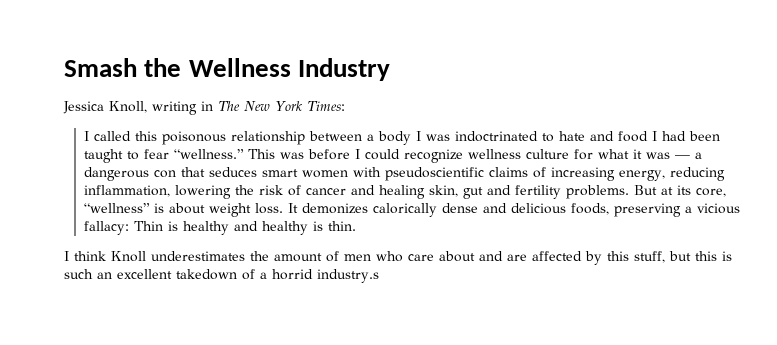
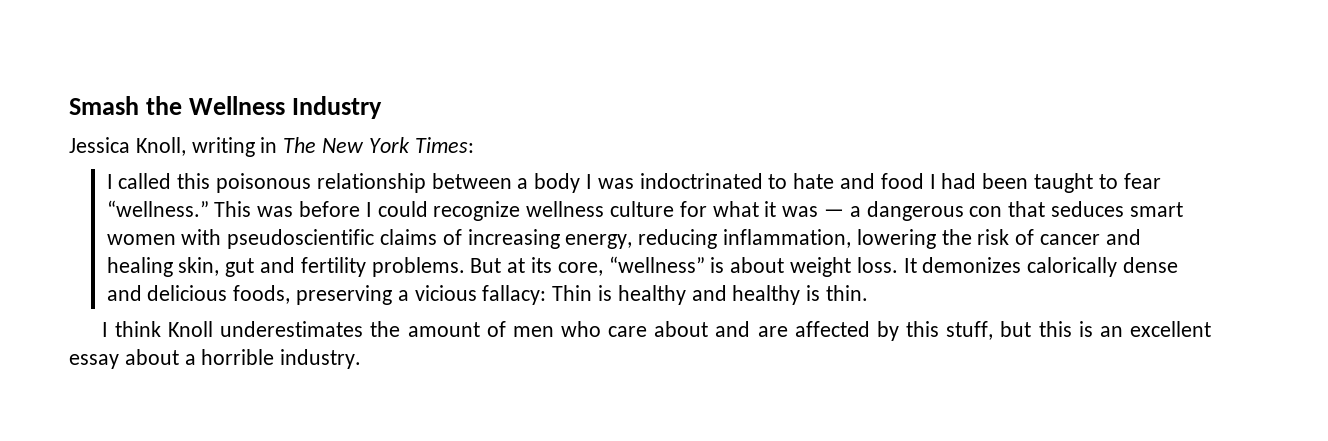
- I think Knoll underestimates the amount of men who care about and are affected by this stuff, but this is such an excellent takedown of a horrid industry.s
+ I think Knoll underestimates the amount of men who care about and are affected by this stuff, but this is an excellent essay about a horrible industry.

